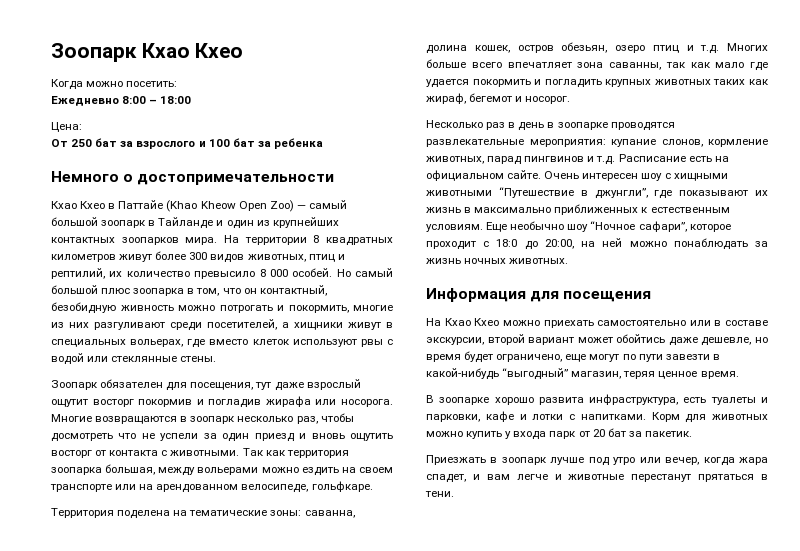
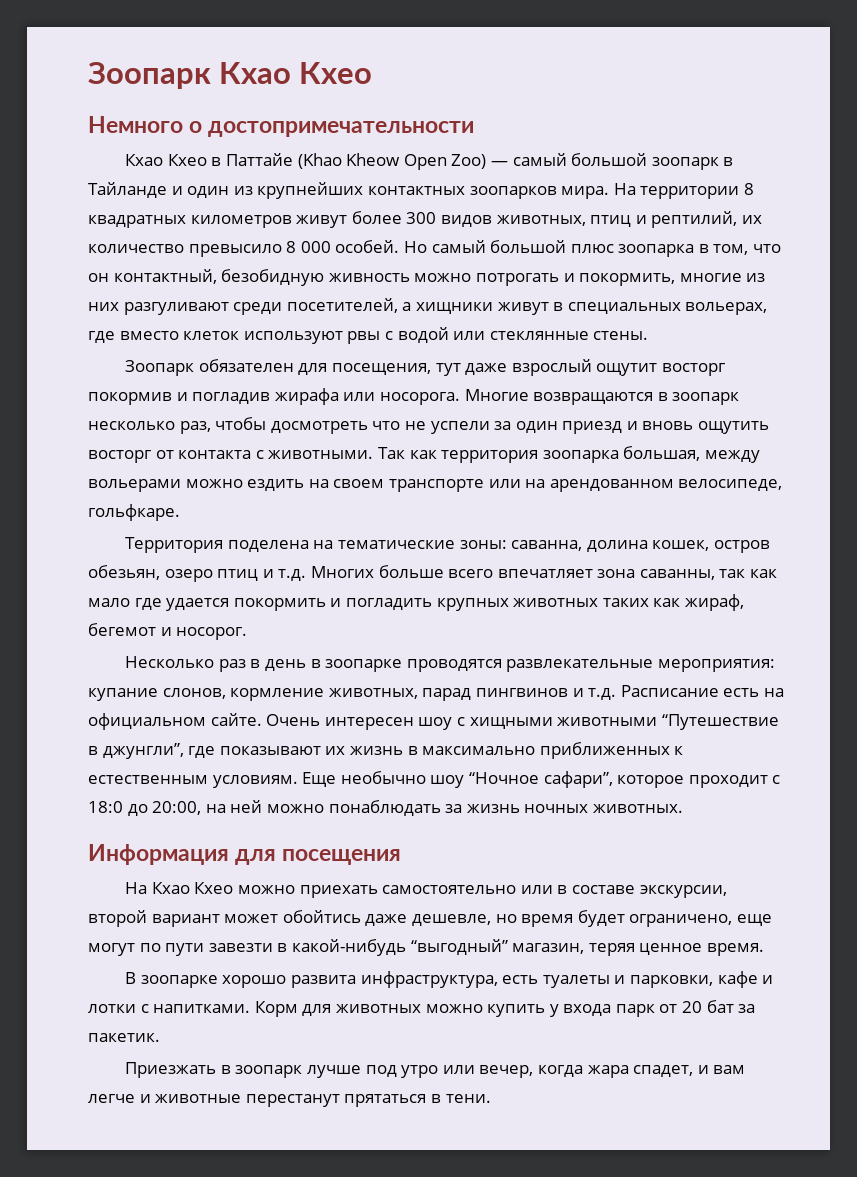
- Когда можно посетить:
- Ежедневно 8:00 – 18:00
- Цена:
- От 250 бат за взрослого и 100 бат за ребенка

